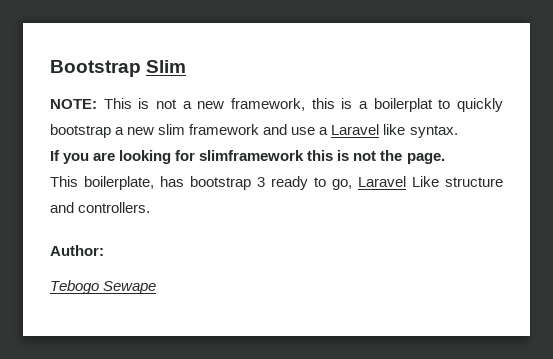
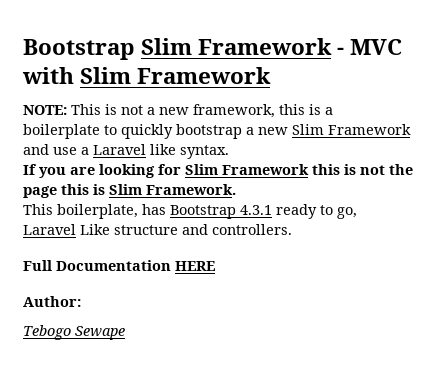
- Bootstrap Slim
+ Bootstrap Slim Framework - MVC with Slim Framework
- NOTE: This is not a new framework, this is a boilerplat to quickly bootstrap a new slim framework and use a Laravel like syntax.
+ NOTE: This is not a new framework, this is a boilerplate to quickly bootstrap a new Slim Framework and use a Laravel like syntax.
- If you are looking for slimframework this is not the page.
+ If you are looking for Slim Framework this is not the page this is Slim Framework.
- This boilerplate, has bootstrap 3 ready to go, Laravel Like structure and controllers.
+ This boilerplate, has Bootstrap 4.3.1 ready to go, Laravel Like structure and controllers.
+ Full Documentation HERE

